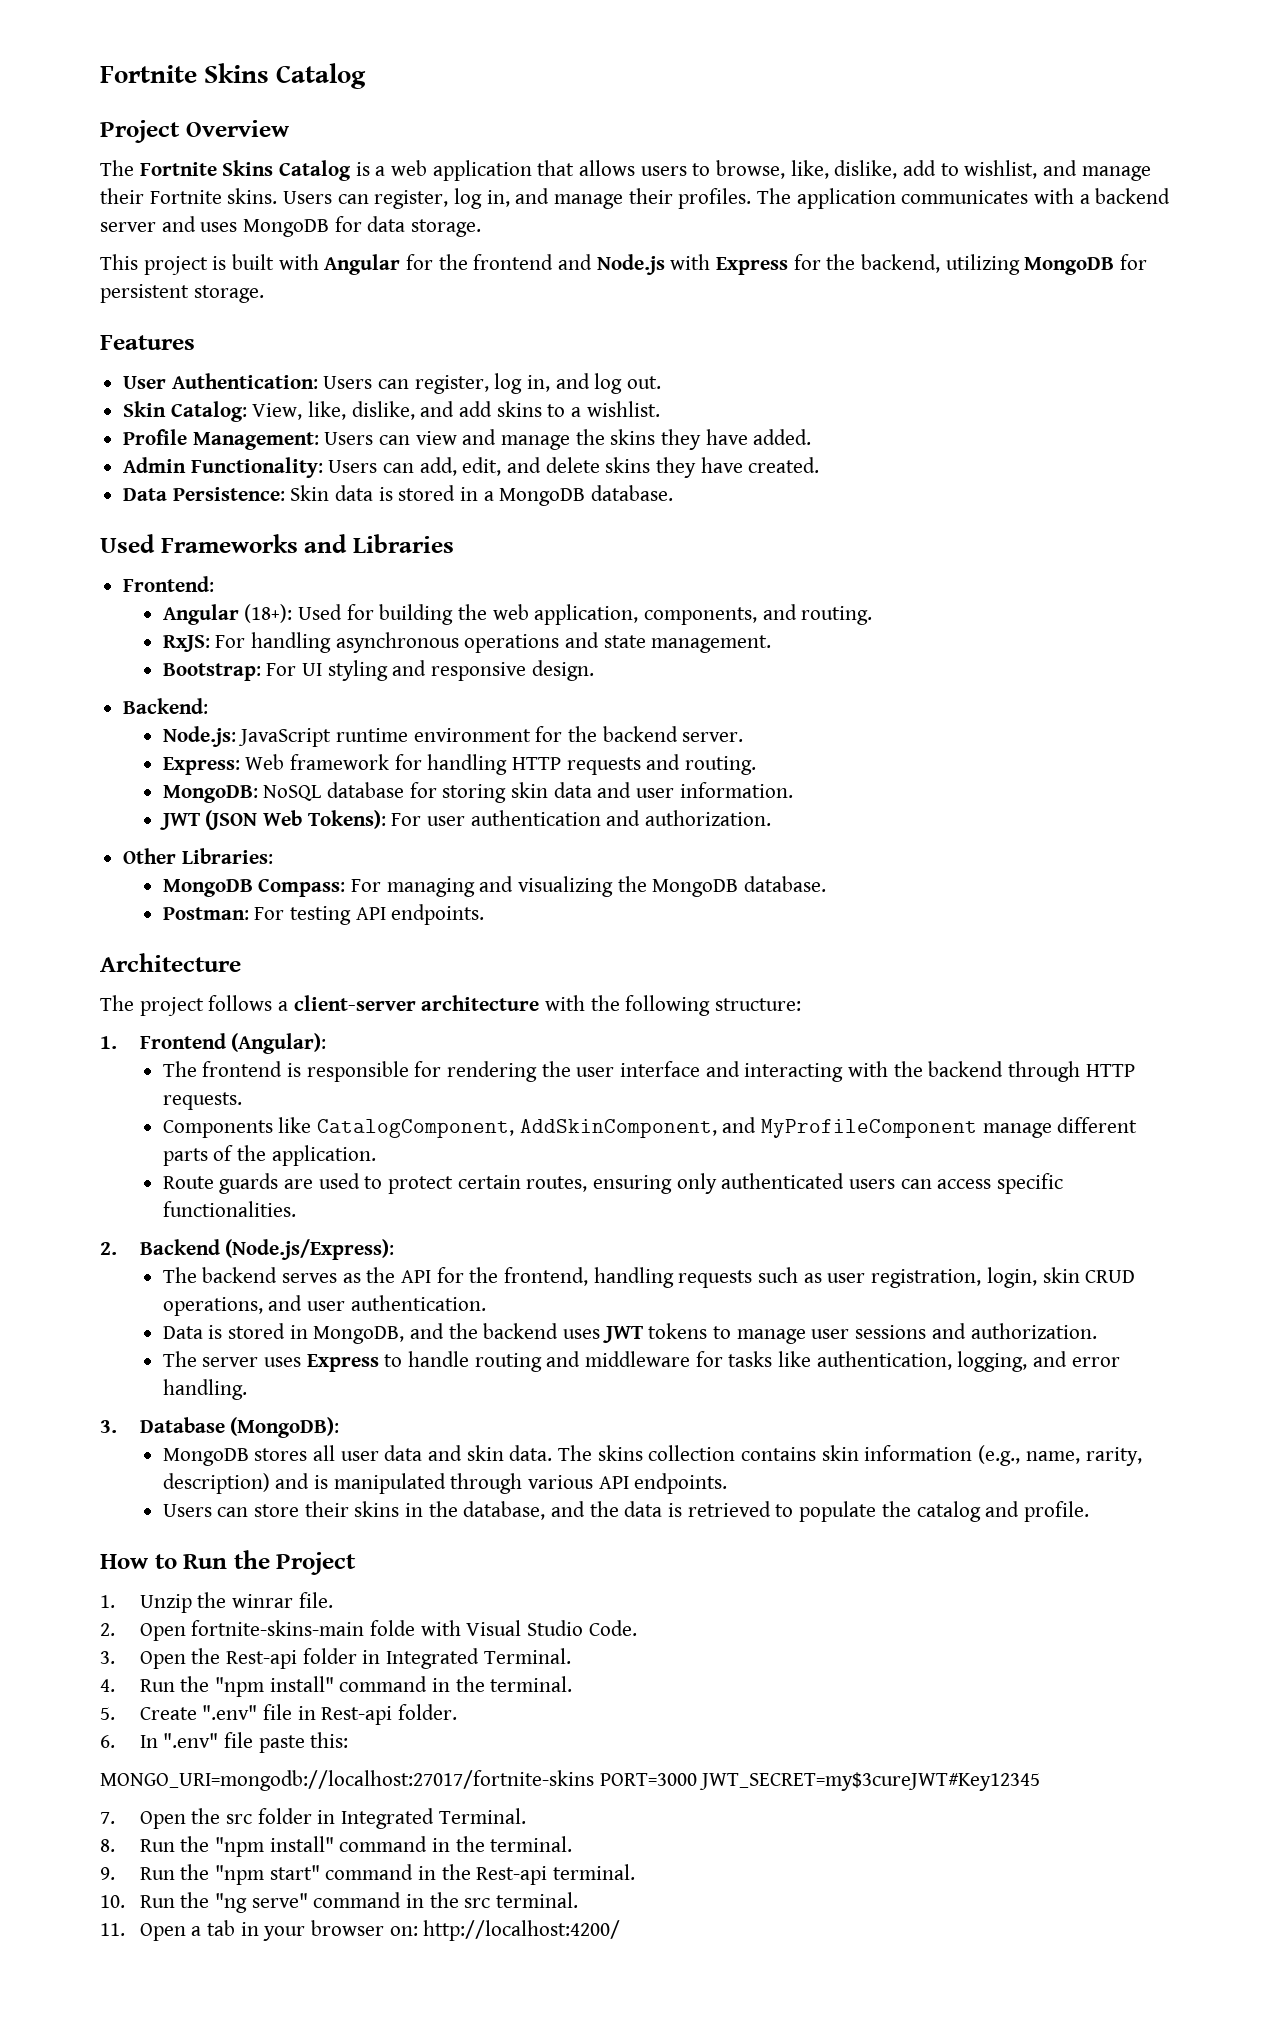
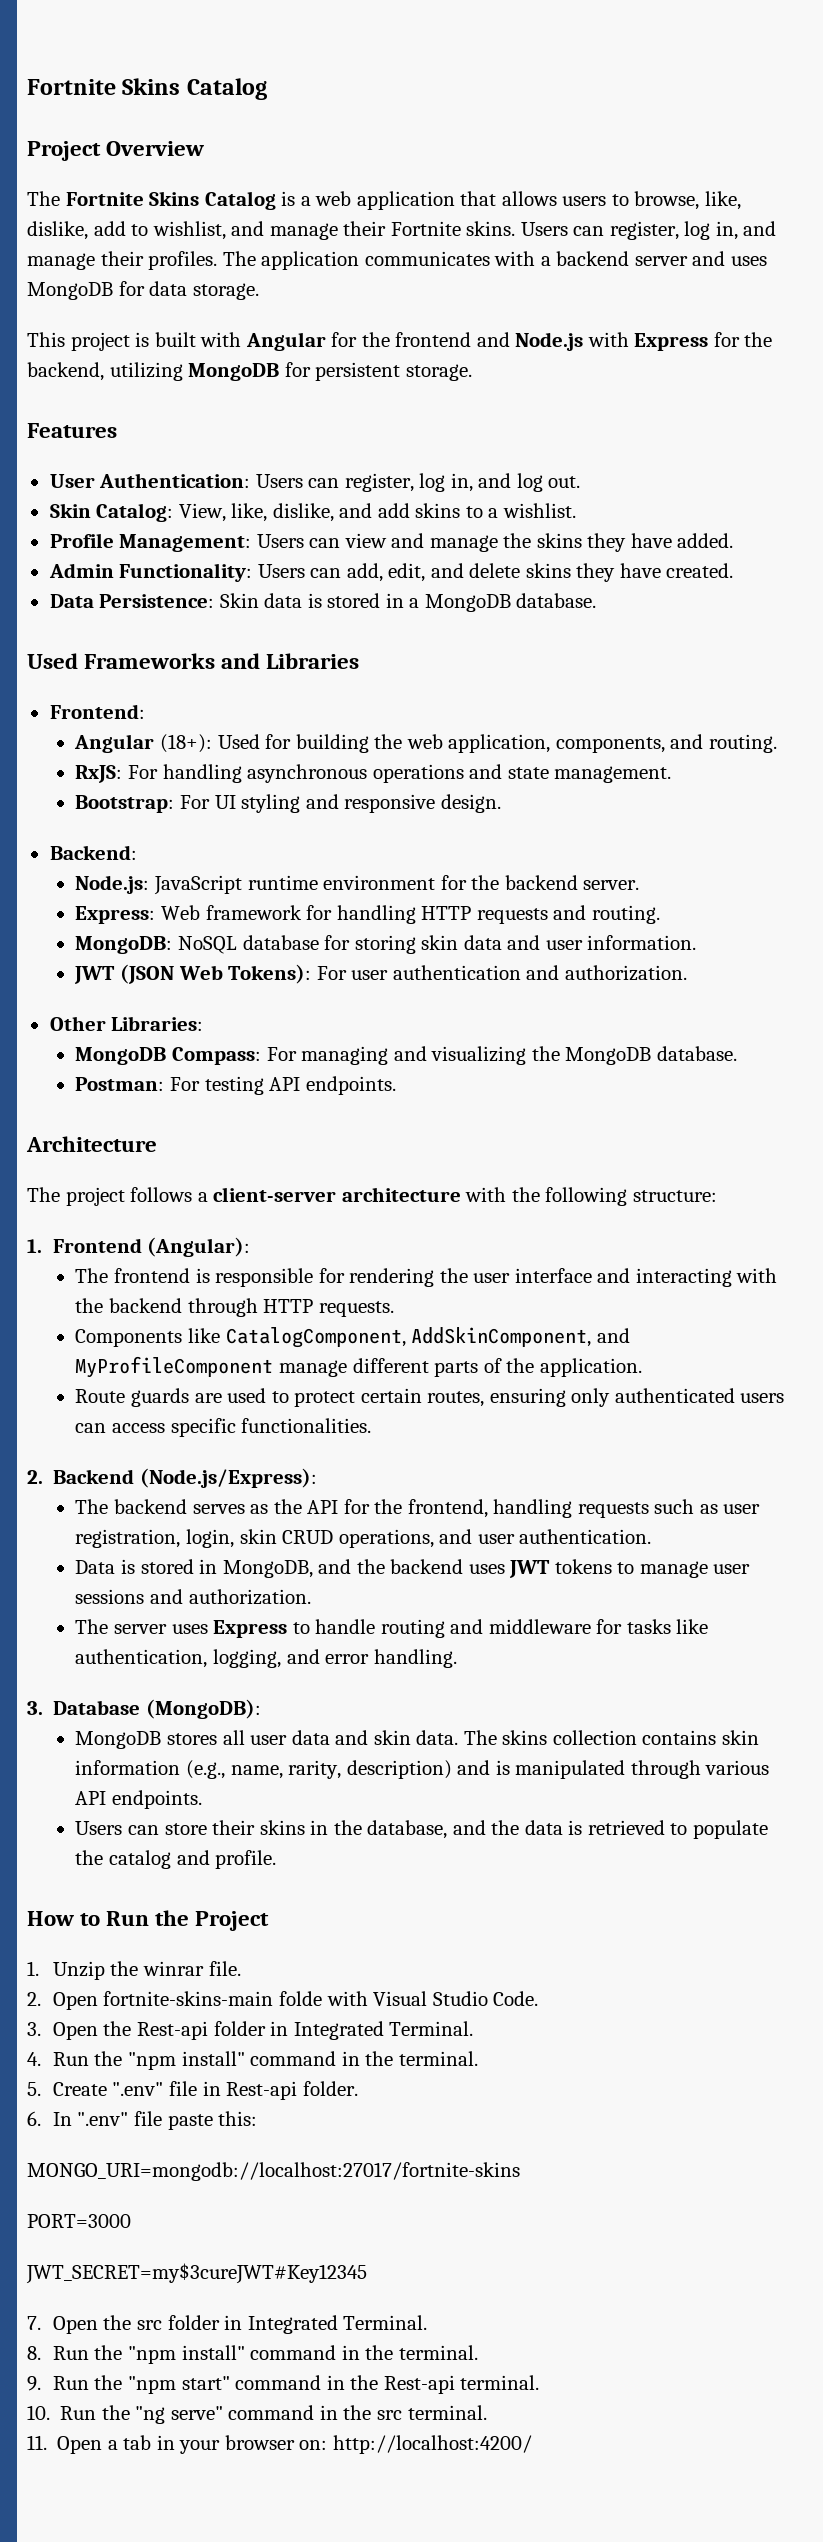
- MONGO_URI=mongodb://localhost:27017/fortnite-skins PORT=3000 JWT_SECRET=my$3cureJWT#Key12345
+ MONGO_URI=mongodb://localhost:27017/fortnite-skins
+ PORT=3000
+ JWT_SECRET=my$3cureJWT#Key12345

